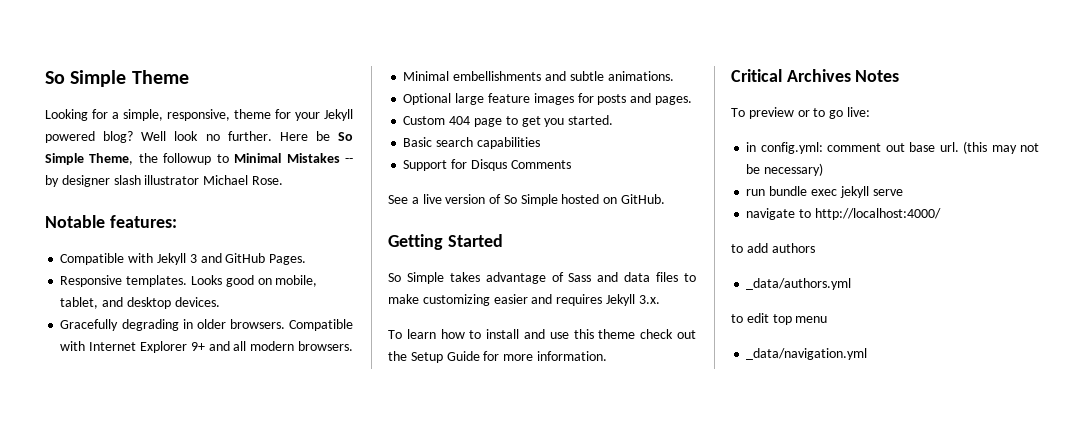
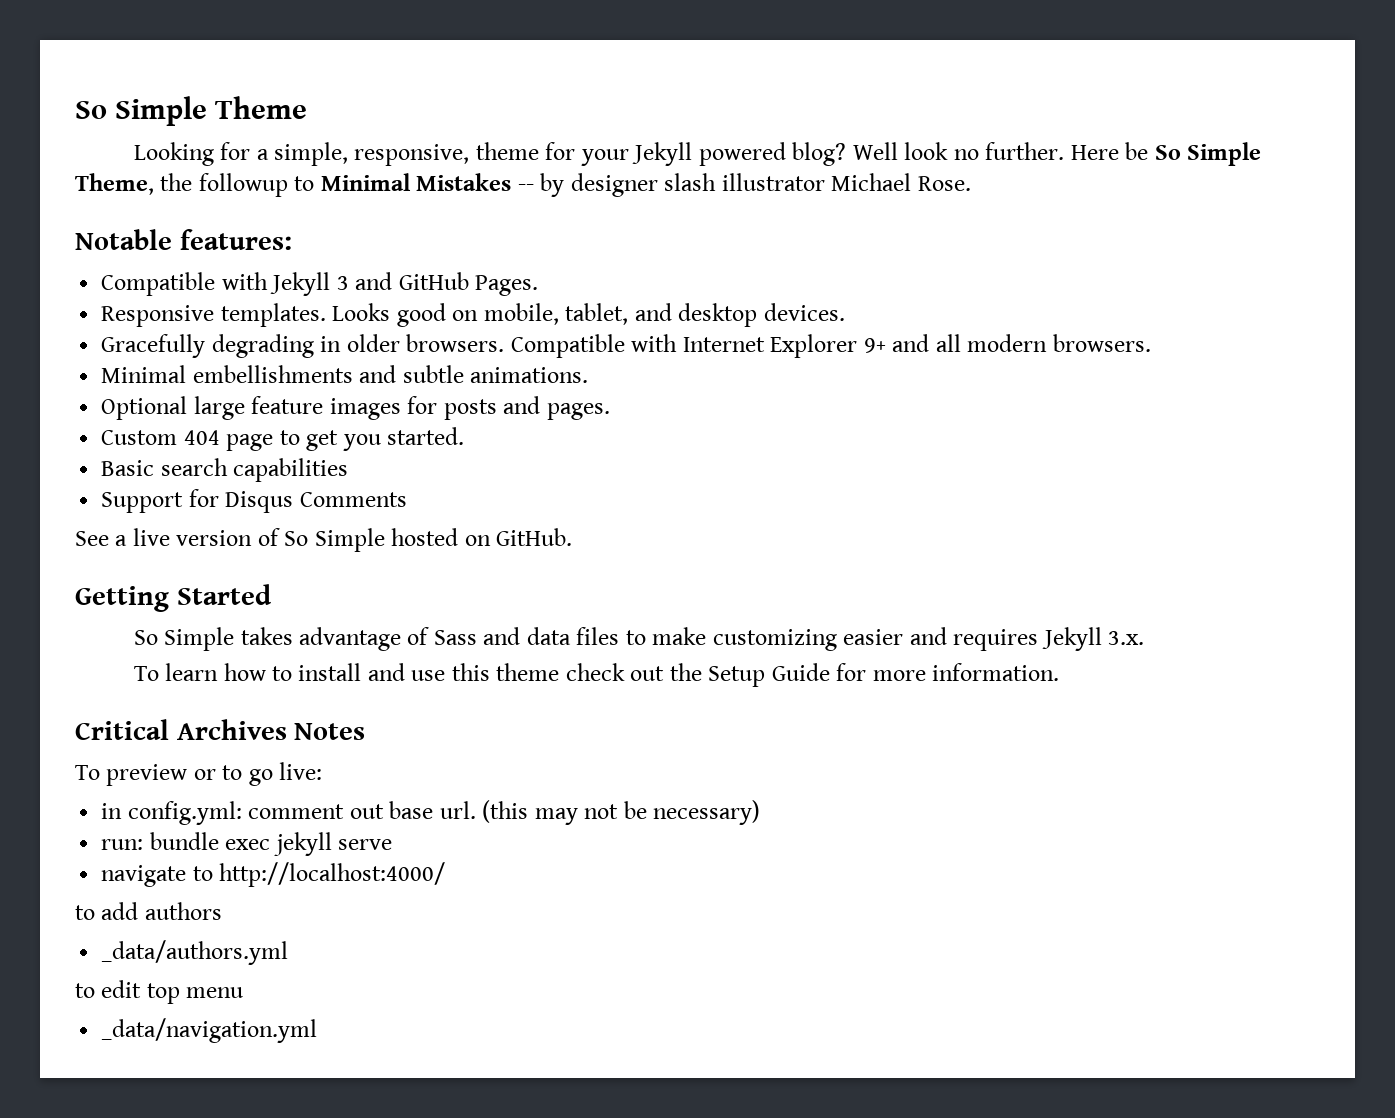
- run bundle exec jekyll serve
+ run: bundle exec jekyll serve

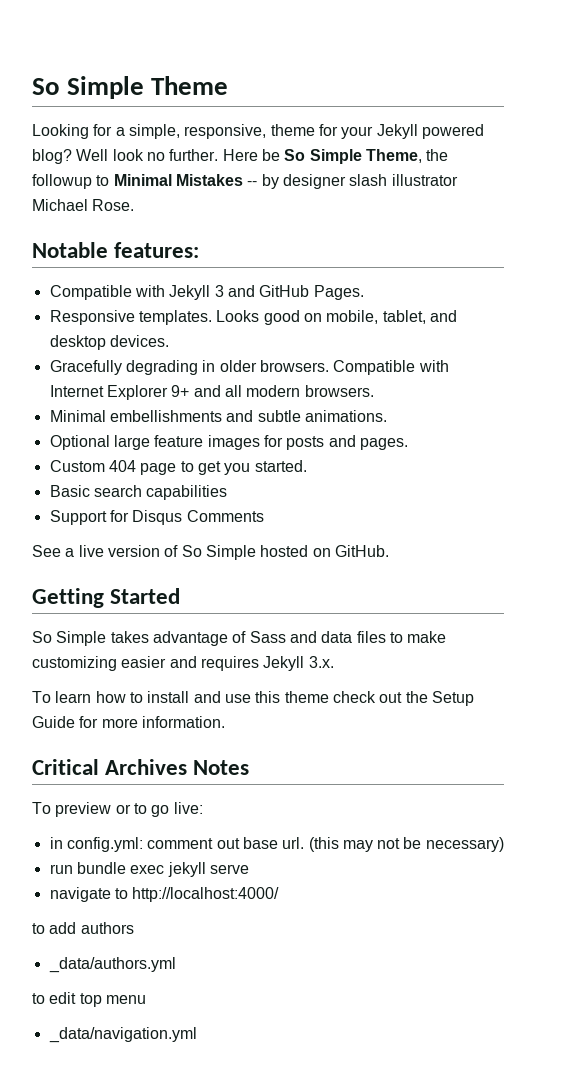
- run: bundle exec jekyll serve
+ run bundle exec jekyll serve

